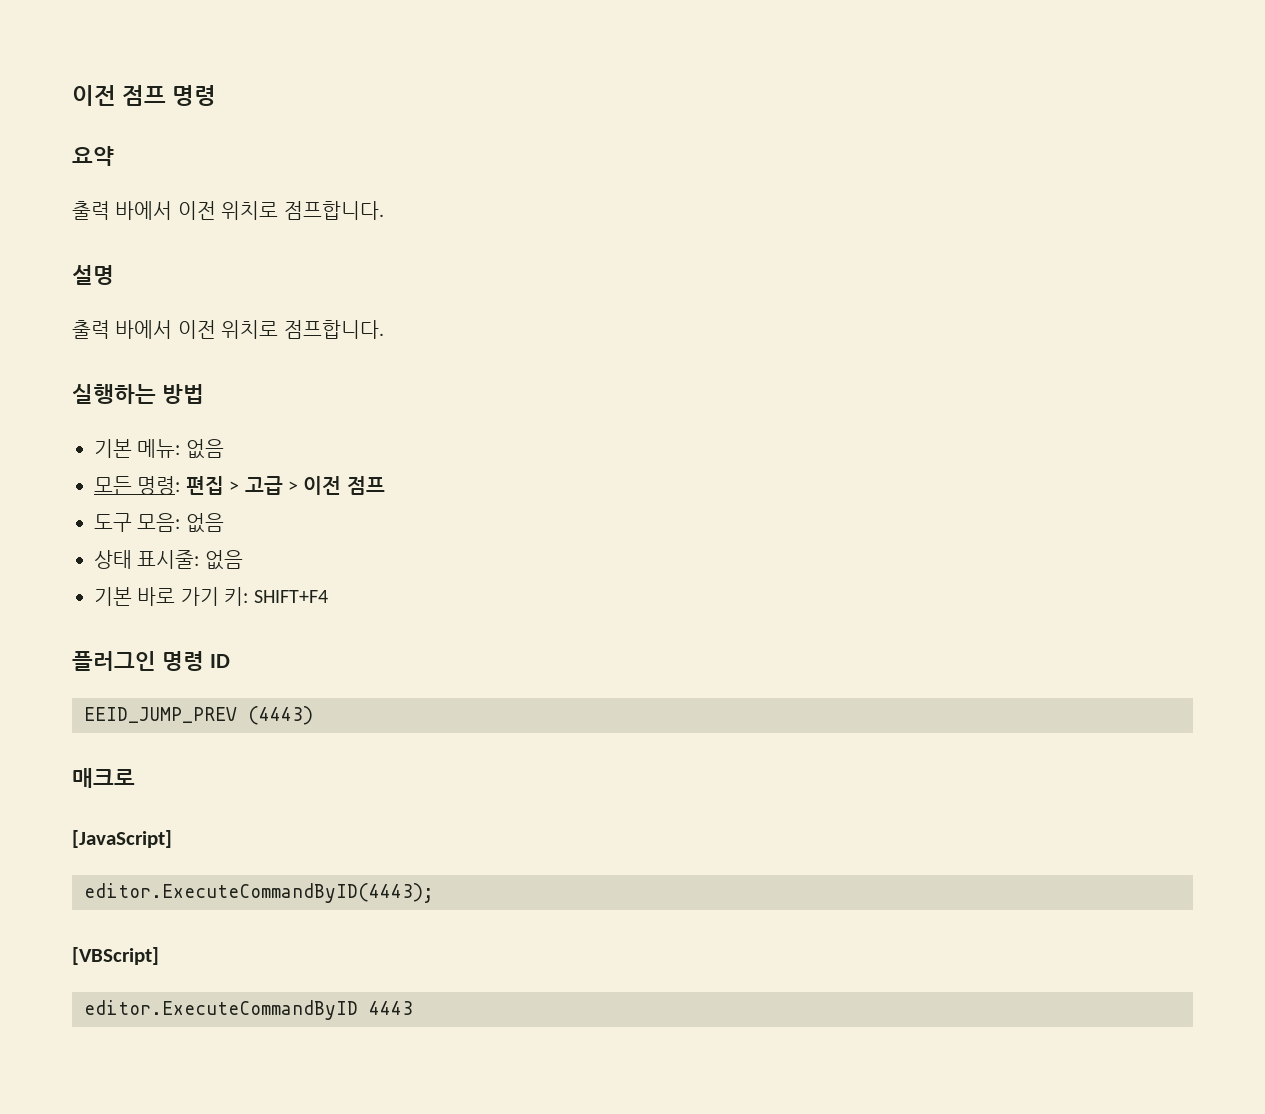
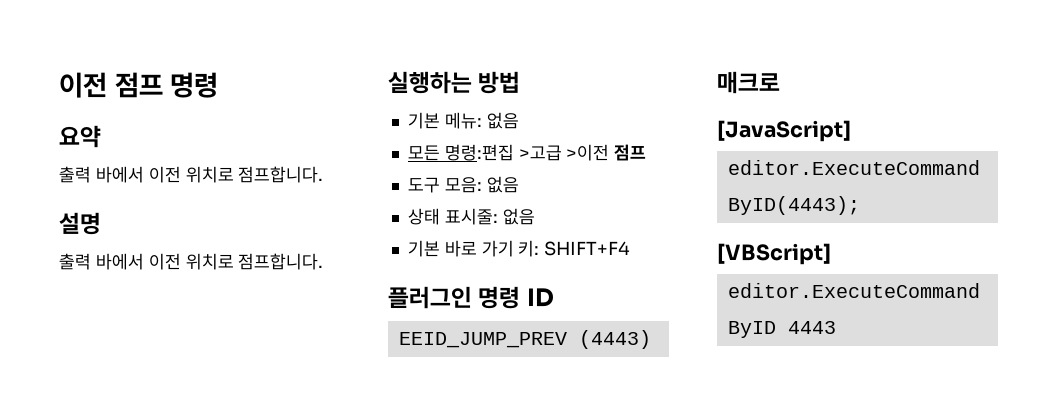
- 모든 명령: 편집 > 고급 > 이전 점프
+ 모든 명령:편집 >고급 >이전 점프

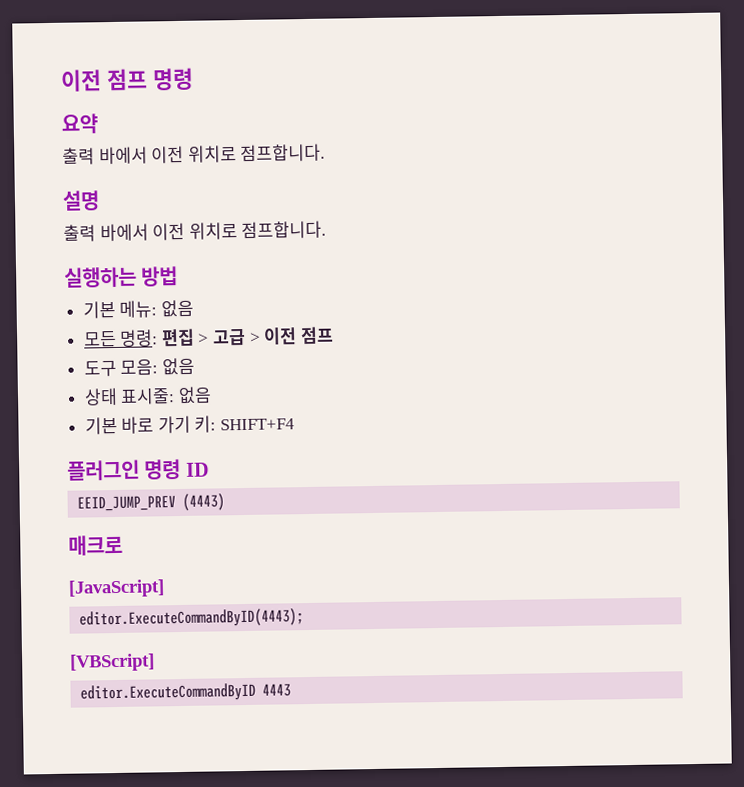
- 모든 명령:편집 >고급 >이전 점프
+ 모든 명령: 편집 > 고급 > 이전 점프

